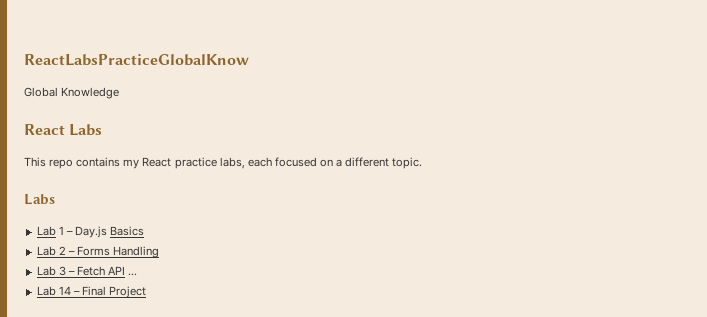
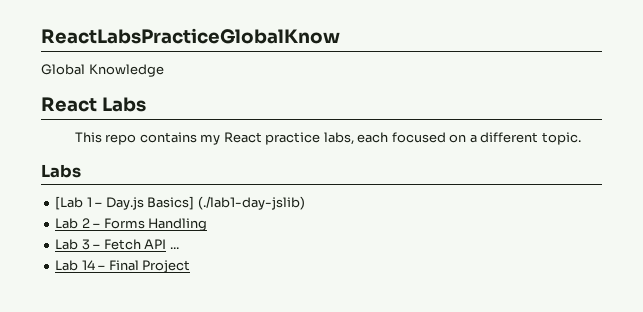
- Lab 1 – Day.js Basics
+ [Lab 1 – Day.js Basics] (./lab1-day-jslib)

